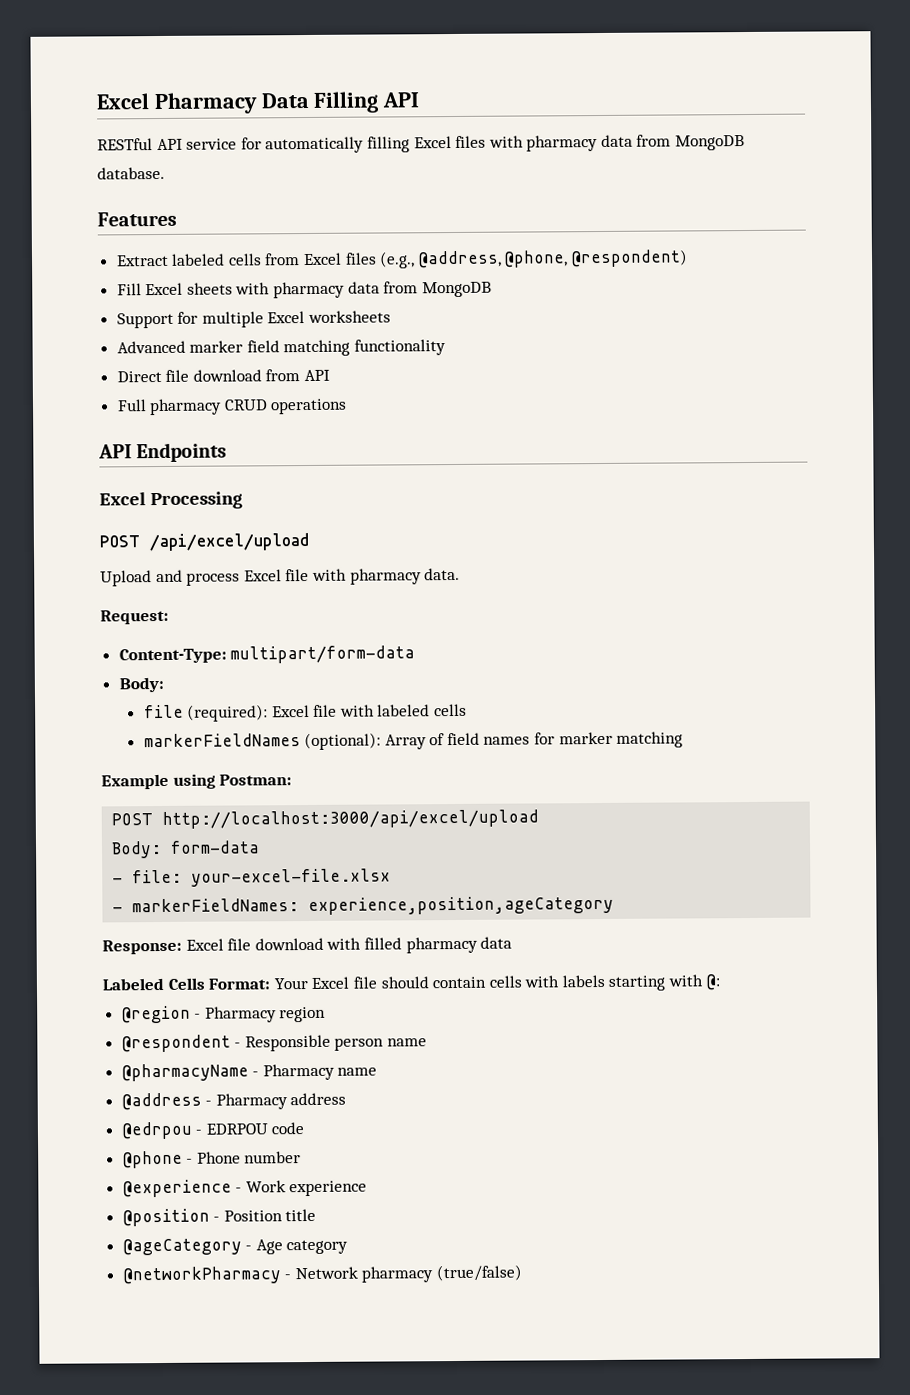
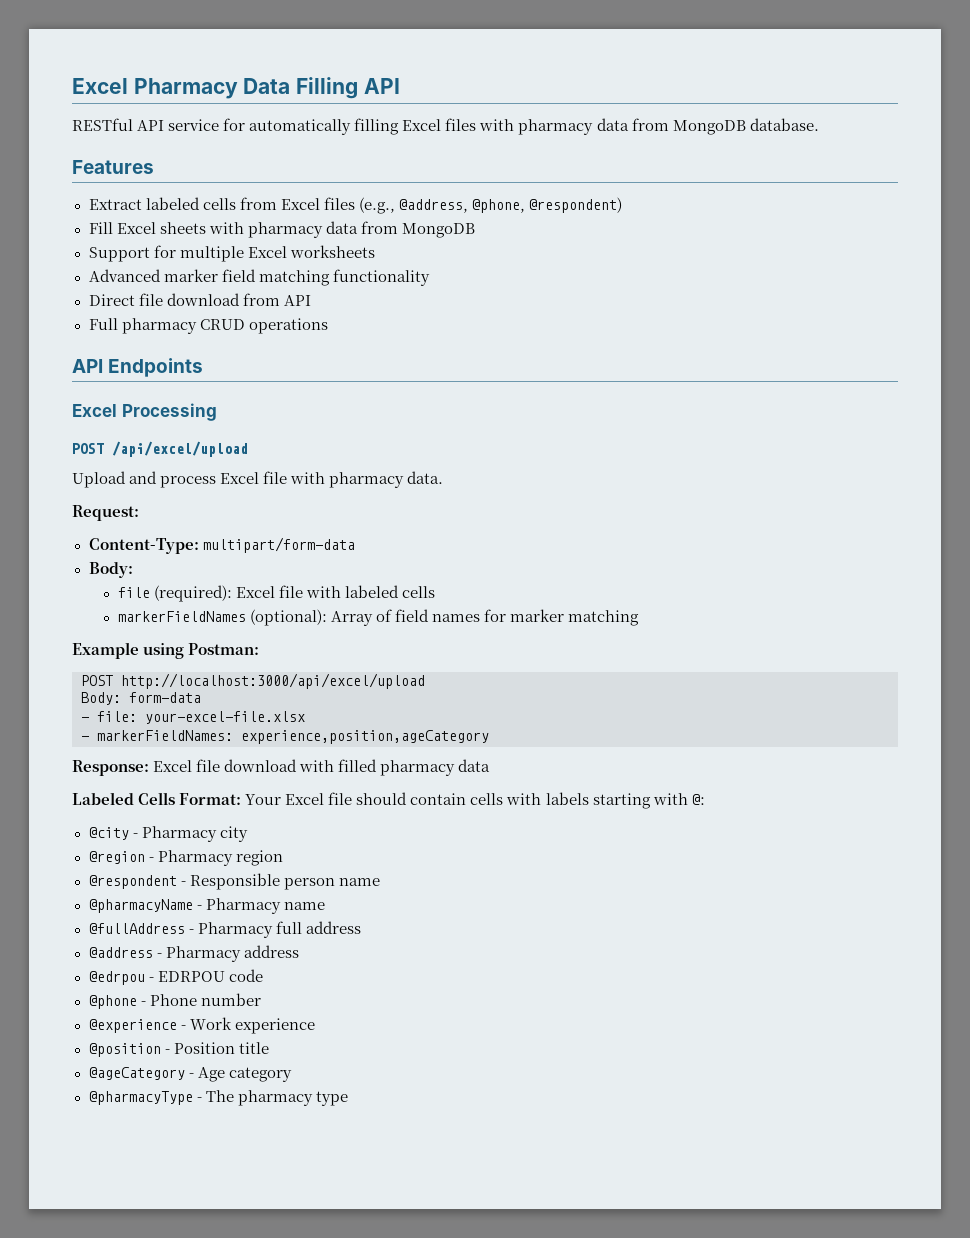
+ @city - Pharmacy city
+ @fullAddress - Pharmacy full address
- @networkPharmacy - Network pharmacy (true/false)
+ @pharmacyType - The pharmacy type

